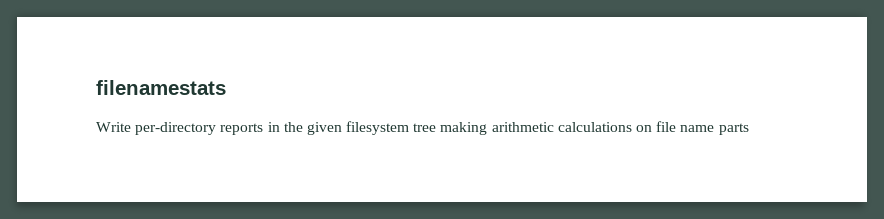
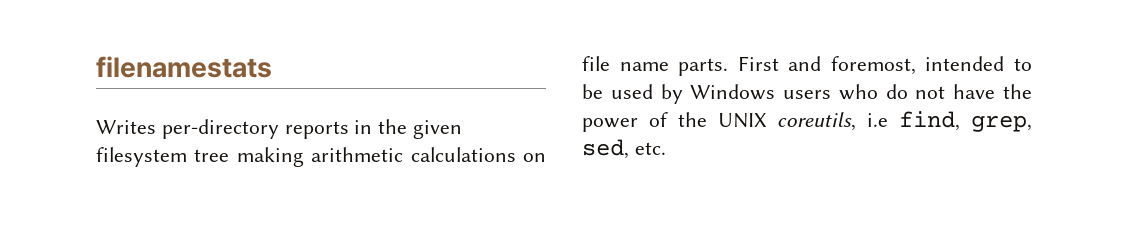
- Write per-directory reports in the given filesystem tree making arithmetic calculations on file name parts
+ Writes per-directory reports in the given filesystem tree making arithmetic calculations on file name parts. First and foremost, intended to be used by Windows users who do not have the power of the UNIX coreutils, i.e find, grep, sed, etc.

